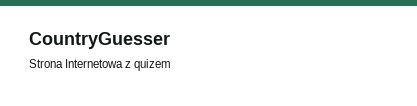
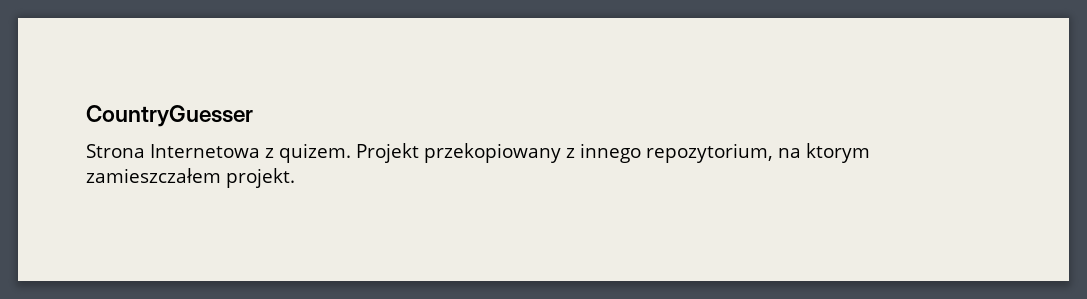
- Strona Internetowa z quizem
+ Strona Internetowa z quizem. Projekt przekopiowany z innego repozytorium, na ktorym zamieszczałem projekt.

